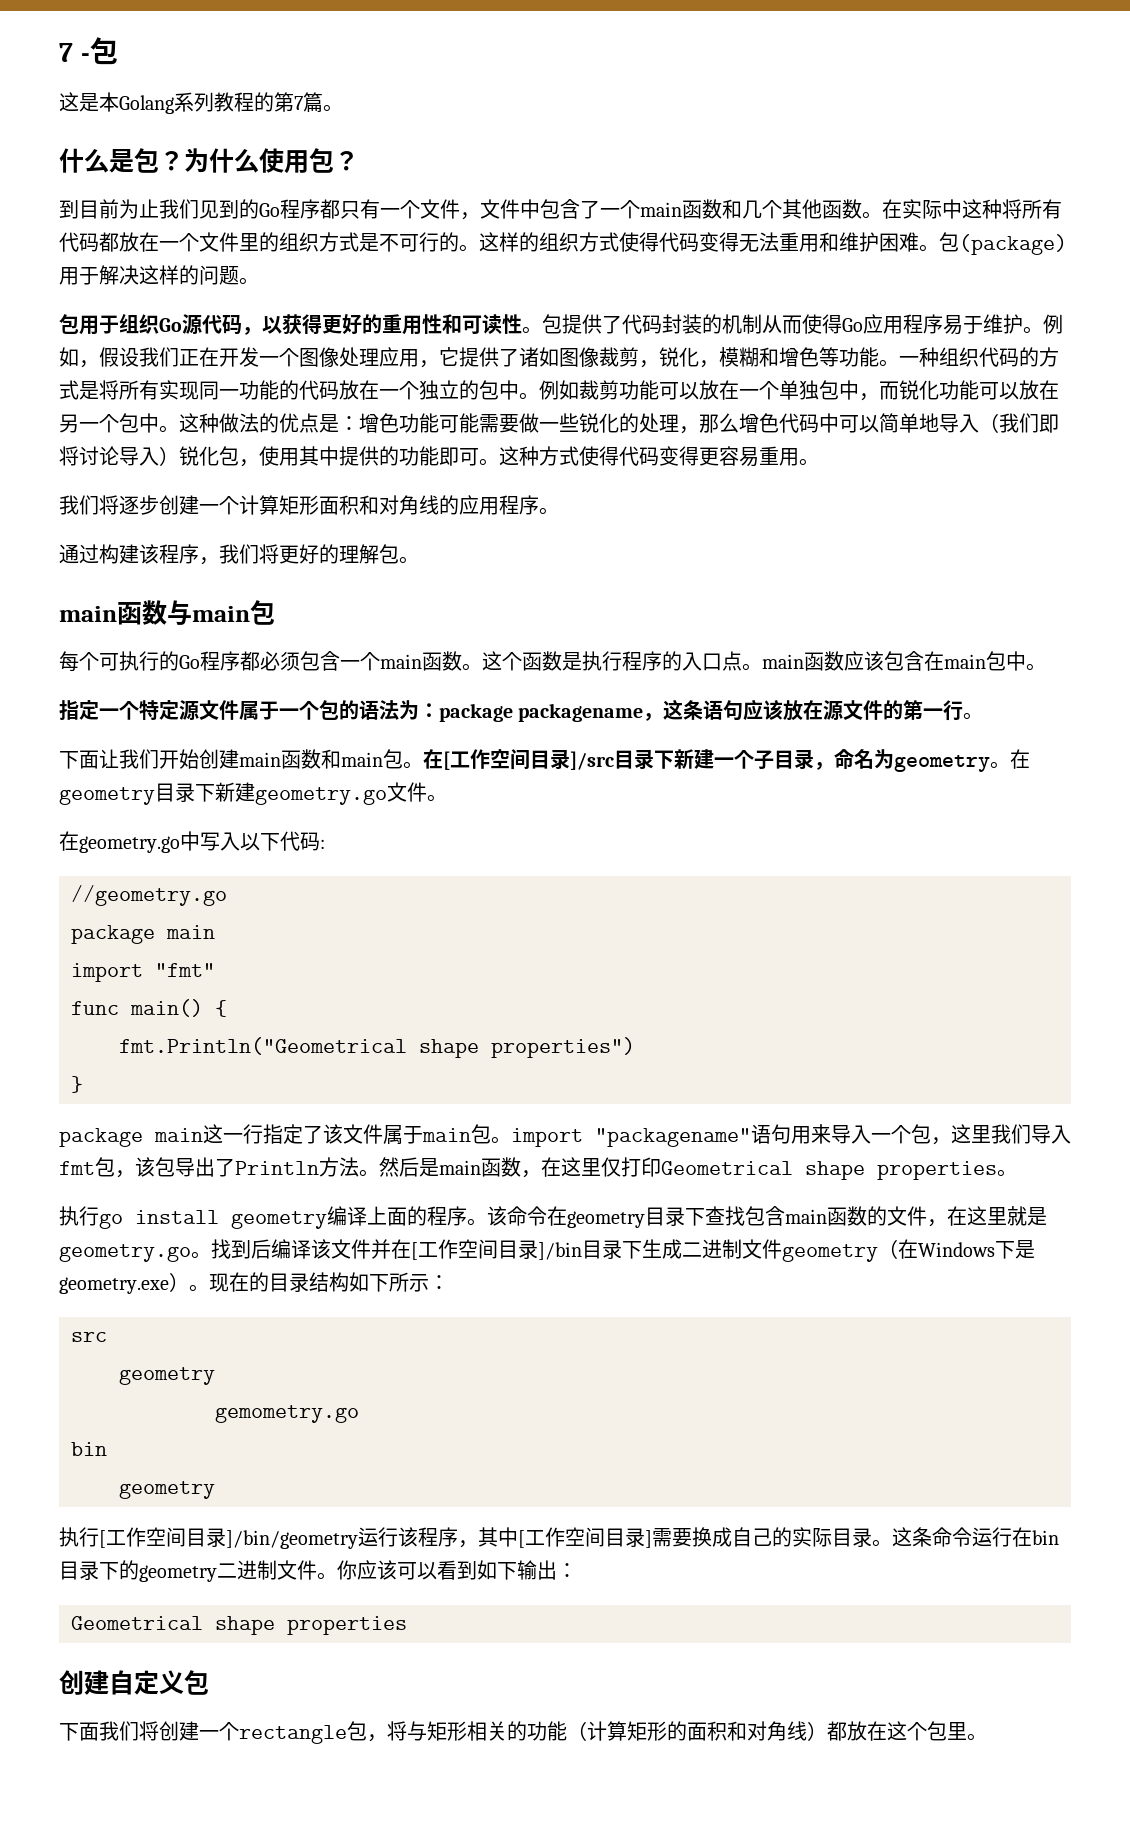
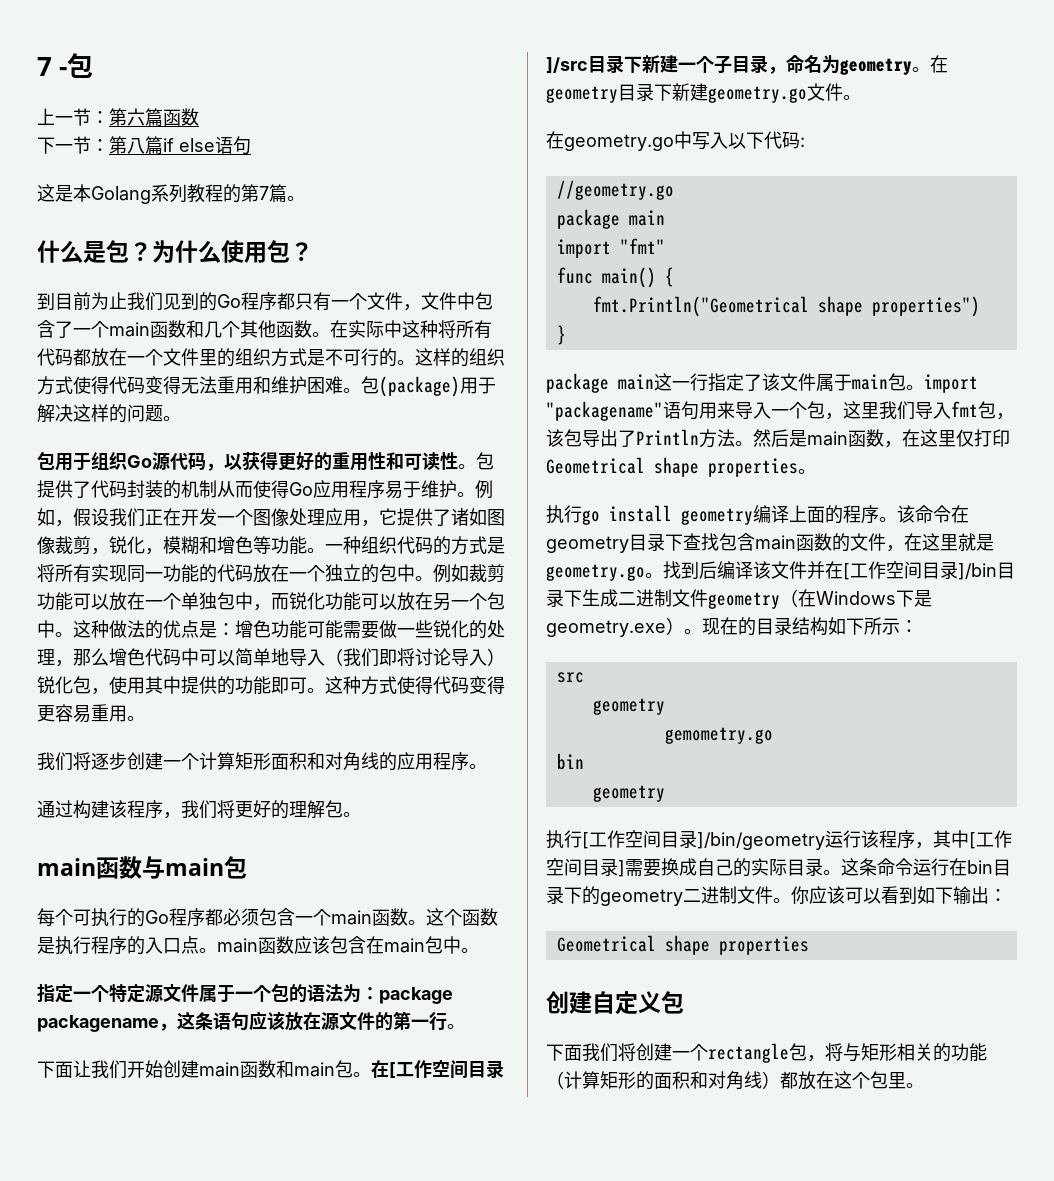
+ 上一节：第六篇函数
+ 下一节：第八篇if else语句

